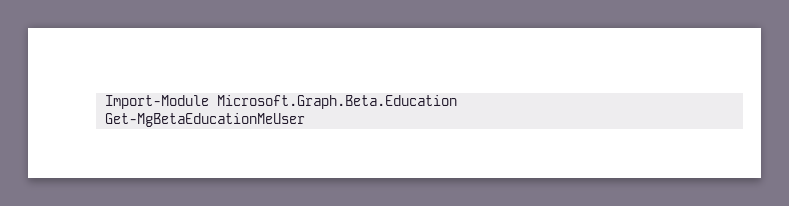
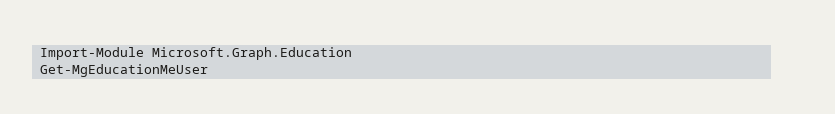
- Import-Module Microsoft.Graph.Beta.Education
- Get-MgBetaEducationMeUser
+ Import-Module Microsoft.Graph.Education
+ Get-MgEducationMeUser

